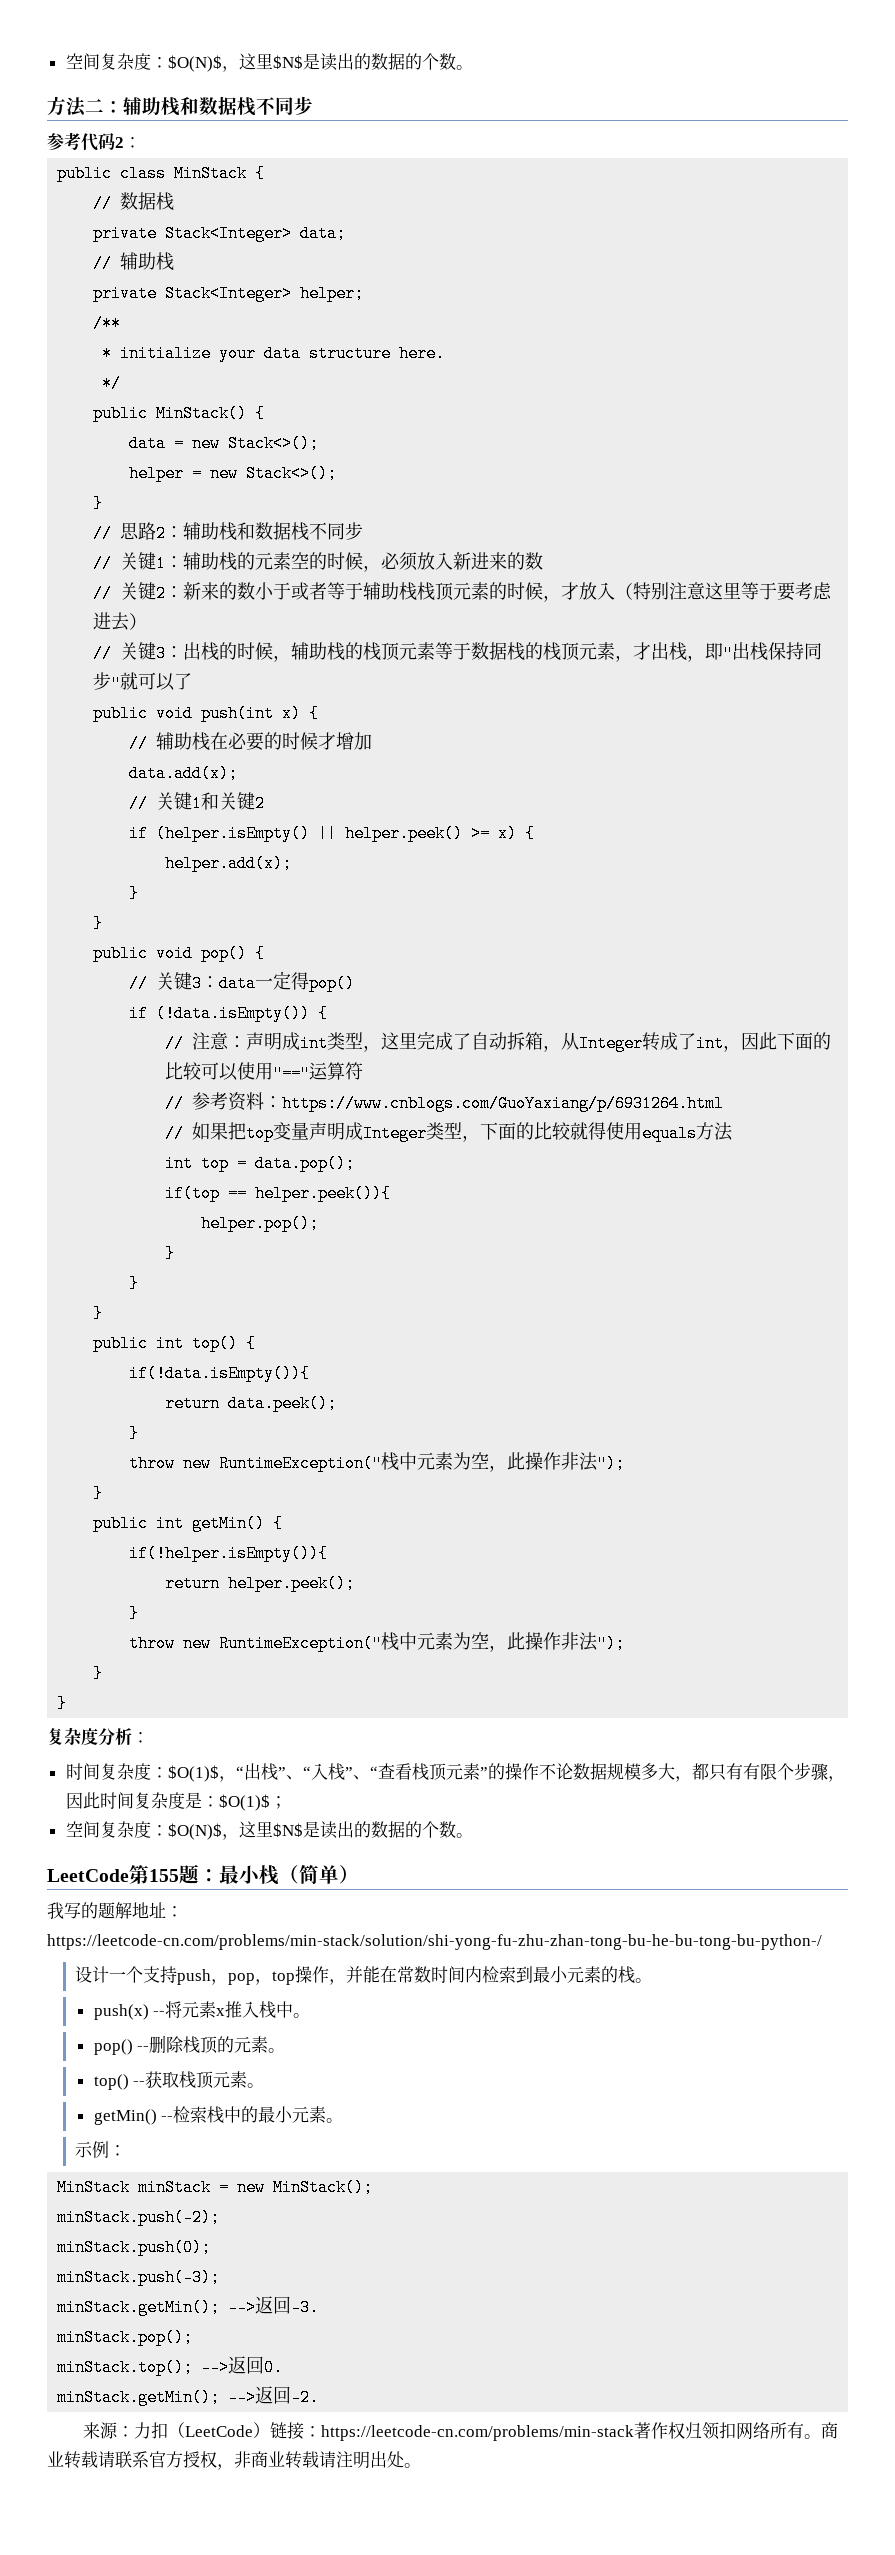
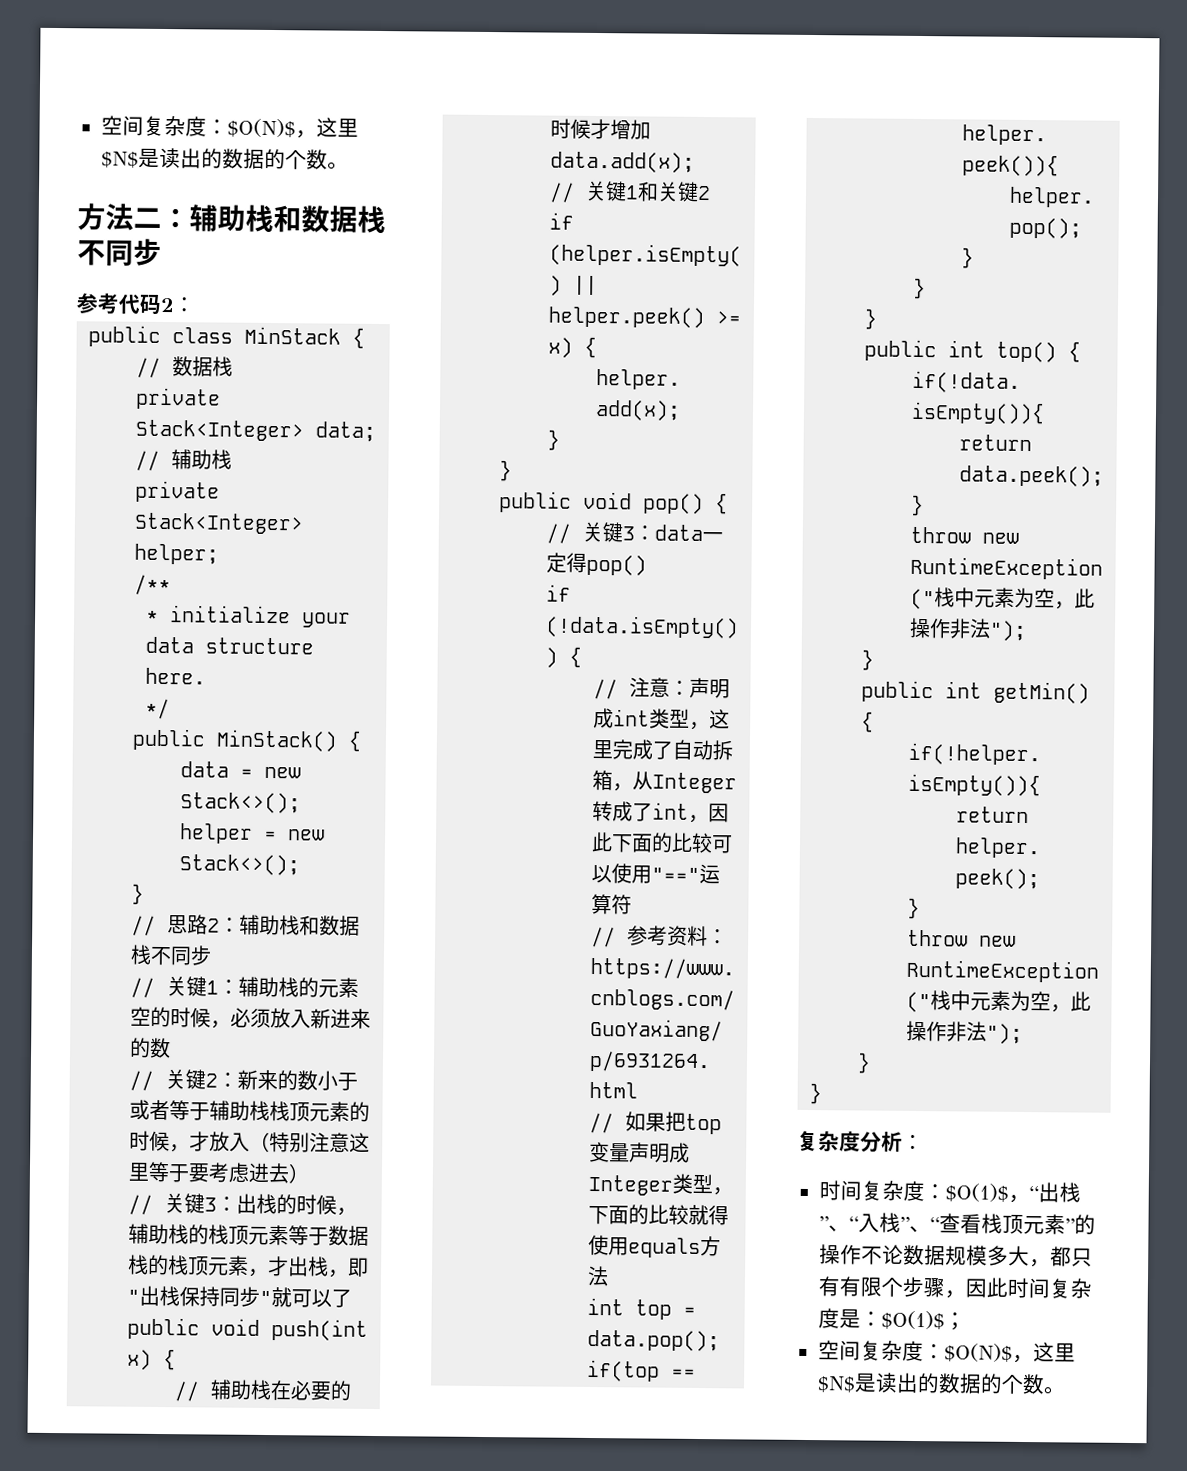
- LeetCode第155题：最小栈（简单）
- 我写的题解地址：https://leetcode-cn.com/problems/min-stack/solution/shi-yong-fu-zhu-zhan-tong-bu-he-bu-tong-bu-python-/
- 设计一个支持push，pop，top操作，并能在常数时间内检索到最小元素的栈。
- push(x) --将元素x推入栈中。
- pop() --删除栈顶的元素。
- top() --获取栈顶元素。
- getMin() --检索栈中的最小元素。
- 示例：
- MinStack minStack = new MinStack();
- minStack.push(-2);
- minStack.push(0);
- minStack.push(-3);
- minStack.getMin(); -->返回-3.
- minStack.pop();
- minStack.top(); -->返回0.
- minStack.getMin(); -->返回-2.
- 来源：力扣（LeetCode）链接：https://leetcode-cn.com/problems/min-stack著作权归领扣网络所有。商业转载请联系官方授权，非商业转载请注明出处。

